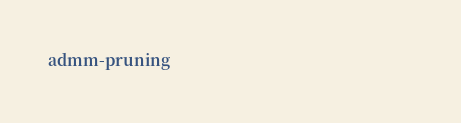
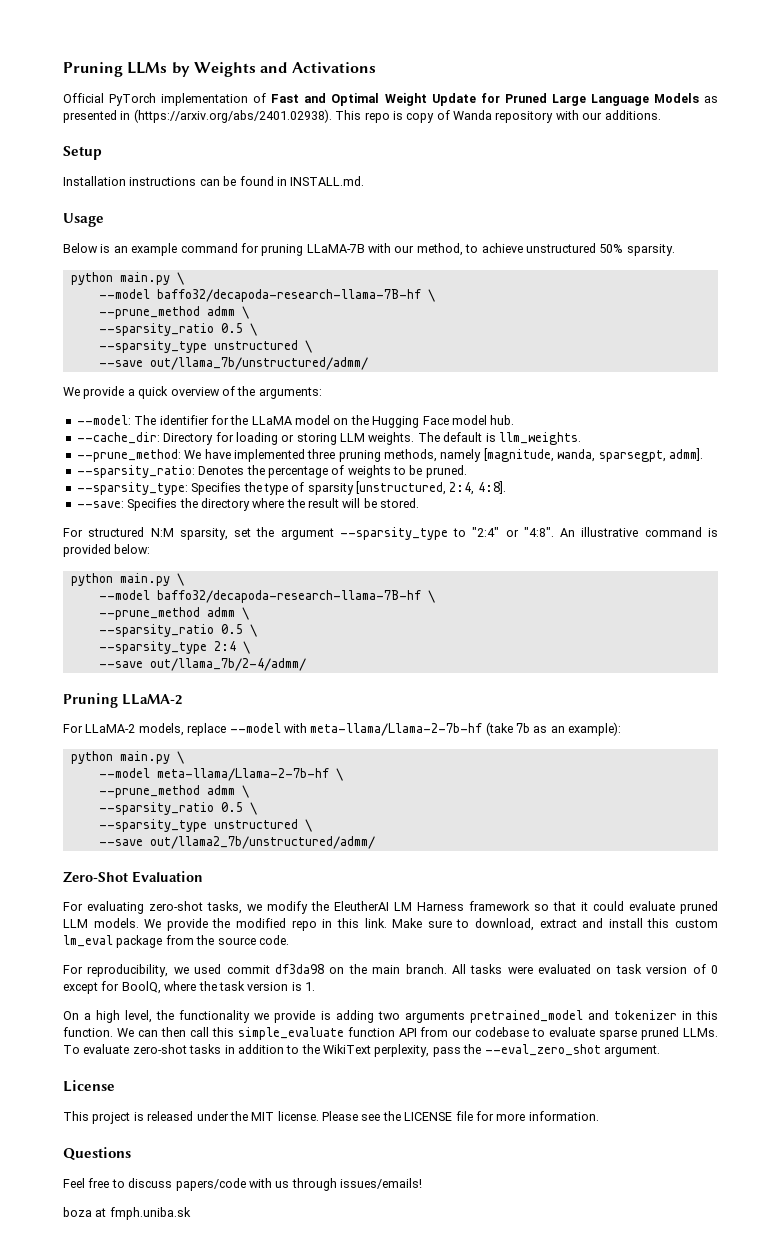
- admm-pruning
+ Pruning LLMs by Weights and Activations
+ Official PyTorch implementation of Fast and Optimal Weight Update for Pruned Large Language Models as presented in (https://arxiv.org/abs/2401.02938). This repo is copy of Wanda repository with our additions.
+ Setup
+ Installation instructions can be found in INSTALL.md.
+ Usage
+ Below is an example command for pruning LLaMA-7B with our method, to achieve unstructured 50% sparsity.
+ python main.py \
+ --model baffo32/decapoda-research-llama-7B-hf \
+ --prune_method admm \
+ --sparsity_ratio 0.5 \
+ --sparsity_type unstructured \
+ --save out/llama_7b/unstructured/admm/
+ We provide a quick overview of the arguments:
+ --model: The identifier for the LLaMA model on the Hugging Face model hub.
+ --cache_dir: Directory for loading or storing LLM weights. The default is llm_weights.
+ --prune_method: We have implemented three pruning methods, namely [magnitude, wanda, sparsegpt, admm].
+ --sparsity_ratio: Denotes the percentage of weights to be pruned.
+ --sparsity_type: Specifies the type of sparsity [unstructured, 2:4, 4:8].
+ --save: Specifies the directory where the result will be stored.
+ For structured N:M sparsity, set the argument --sparsity_type to "2:4" or "4:8". An illustrative command is provided below:
+ python main.py \
+ --model baffo32/decapoda-research-llama-7B-hf \
+ --prune_method admm \
+ --sparsity_ratio 0.5 \
+ --sparsity_type 2:4 \
+ --save out/llama_7b/2-4/admm/
+ Pruning LLaMA-2
+ For LLaMA-2 models, replace --model with meta-llama/Llama-2-7b-hf (take 7b as an example):
+ python main.py \
+ --model meta-llama/Llama-2-7b-hf \
+ --prune_method admm \
+ --sparsity_ratio 0.5 \
+ --sparsity_type unstructured \
+ --save out/llama2_7b/unstructured/admm/
+ Zero-Shot Evaluation
+ For evaluating zero-shot tasks, we modify the EleutherAI LM Harness framework so that it could evaluate pruned LLM models. We provide the modified repo in this link. Make sure to download, extract and install this custom lm_eval package from the source code.
+ For reproducibility, we used commit df3da98 on the main branch. All tasks were evaluated on task version of 0 except for BoolQ, where the task version is 1.
+ On a high level, the functionality we provide is adding two arguments pretrained_model and tokenizer in this function. We can then call this simple_evaluate function API from our codebase to evaluate sparse pruned LLMs. To evaluate zero-shot tasks in addition to the WikiText perplexity, pass the --eval_zero_shot argument.
+ License
+ This project is released under the MIT license. Please see the LICENSE file for more information.
+ Questions
+ Feel free to discuss papers/code with us through issues/emails!
+ boza at fmph.uniba.sk

